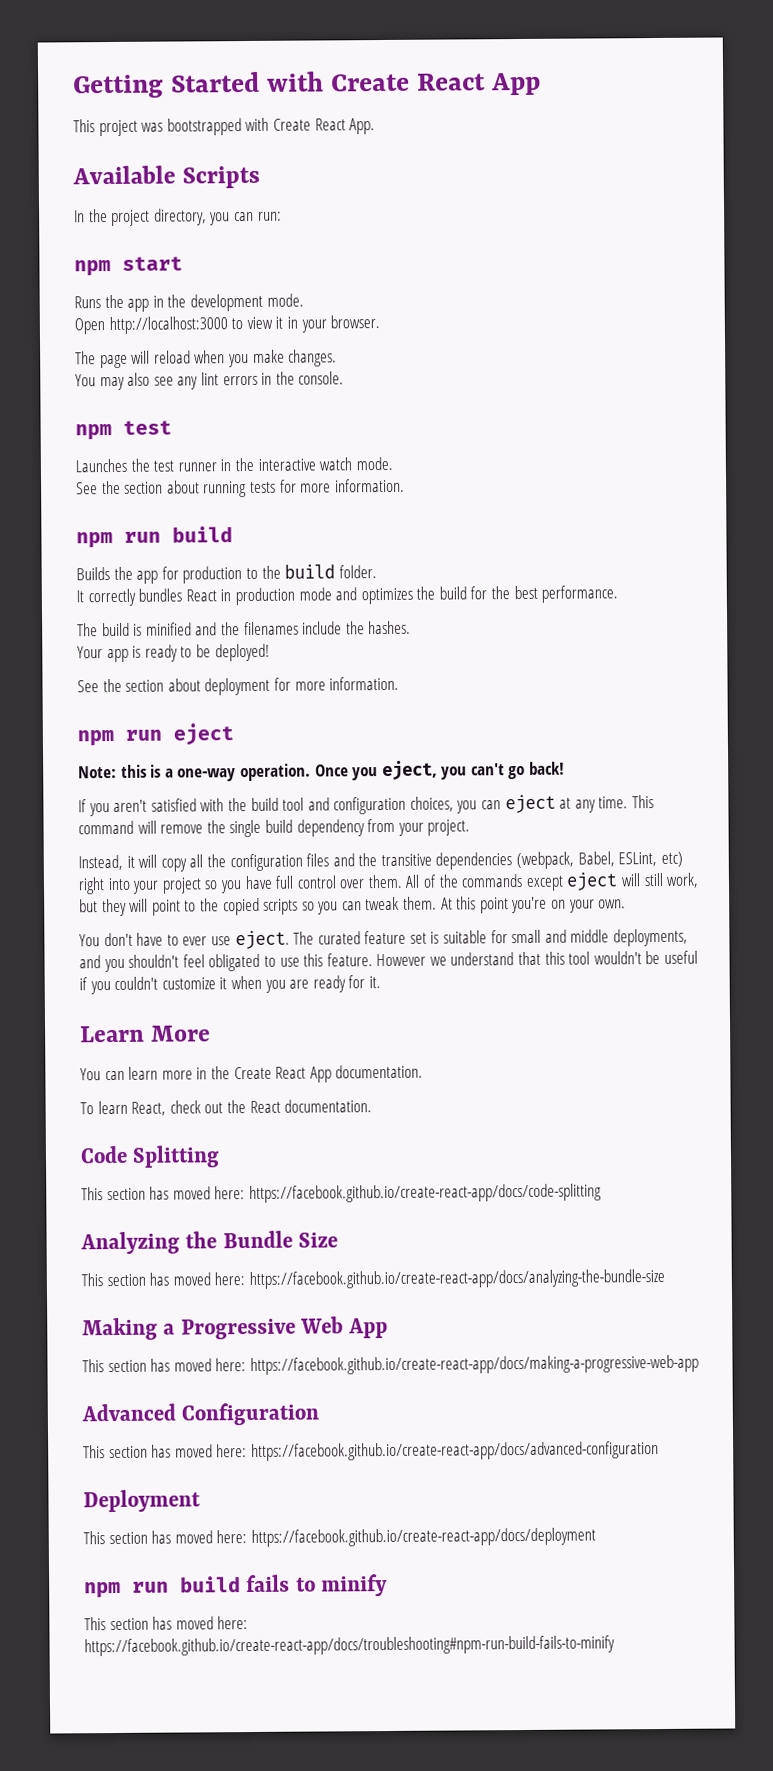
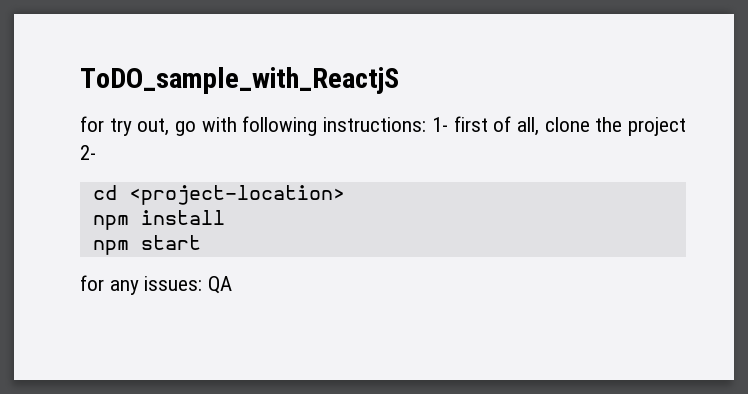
- Getting Started with Create React App
- This project was bootstrapped with Create React App.
- Available Scripts
- In the project directory, you can run:
+ ToDO_sample_with_ReactjS
+ for try out, go with following instructions: 1- first of all, clone the project 2-
+ cd <project-location>
+ npm install
  npm start
- Runs the app in the development mode.
- Open http://localhost:3000 to view it in your browser.
- The page will reload when you make changes.
- You may also see any lint errors in the console.
- npm test
- Launches the test runner in the interactive watch mode.
- See the section about running tests for more information.
- npm run build
- Builds the app for production to the build folder.
- It correctly bundles React in production mode and optimizes the build for the best performance.
- The build is minified and the filenames include the hashes.
- Your app is ready to be deployed!
- See the section about deployment for more information.
- npm run eject
- Note: this is a one-way operation. Once you eject, you can't go back!
- If you aren't satisfied with the build tool and configuration choices, you can eject at any time. This command will remove the single build dependency from your project.
- Instead, it will copy all the configuration files and the transitive dependencies (webpack, Babel, ESLint, etc) right into your project so you have full control over them. All of the commands except eject will still work, but they will point to the copied scripts so you can tweak them. At this point you're on your own.
- You don't have to ever use eject. The curated feature set is suitable for small and middle deployments, and you shouldn't feel obligated to use this feature. However we understand that this tool wouldn't be useful if you couldn't customize it when you are ready for it.
- Learn More
- You can learn more in the Create React App documentation.
- To learn React, check out the React documentation.
- Code Splitting
- This section has moved here: https://facebook.github.io/create-react-app/docs/code-splitting
- Analyzing the Bundle Size
- This section has moved here: https://facebook.github.io/create-react-app/docs/analyzing-the-bundle-size
- Making a Progressive Web App
- This section has moved here: https://facebook.github.io/create-react-app/docs/making-a-progressive-web-app
- Advanced Configuration
- This section has moved here: https://facebook.github.io/create-react-app/docs/advanced-configuration
- Deployment
- This section has moved here: https://facebook.github.io/create-react-app/docs/deployment
- npm run build fails to minify
- This section has moved here: https://facebook.github.io/create-react-app/docs/troubleshooting#npm-run-build-fails-to-minify
+ for any issues: QA

